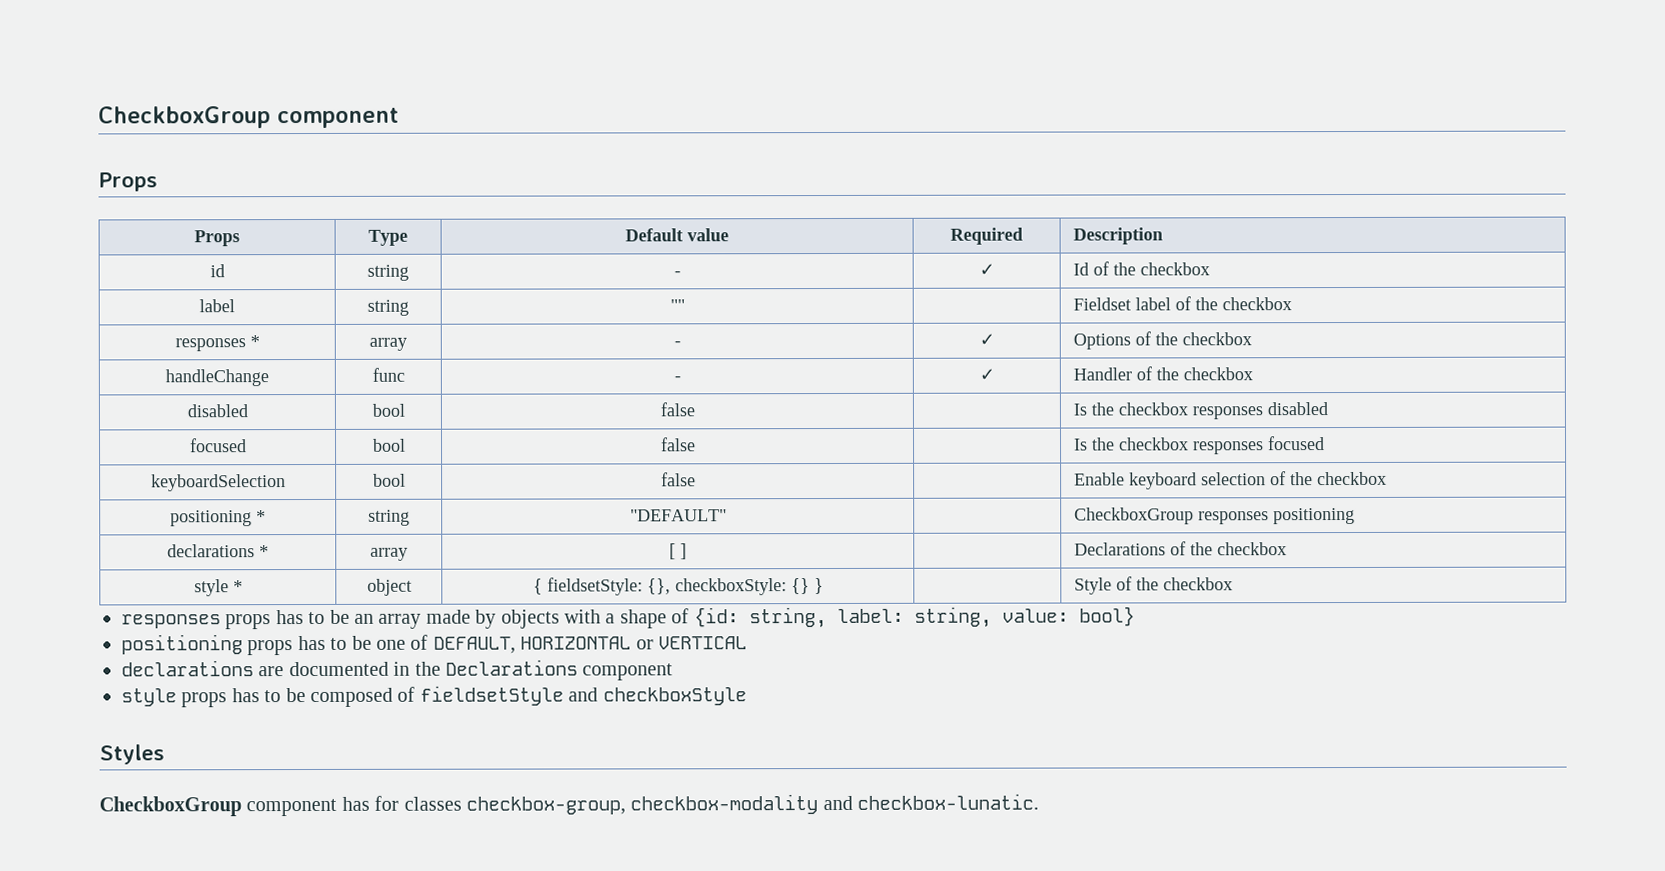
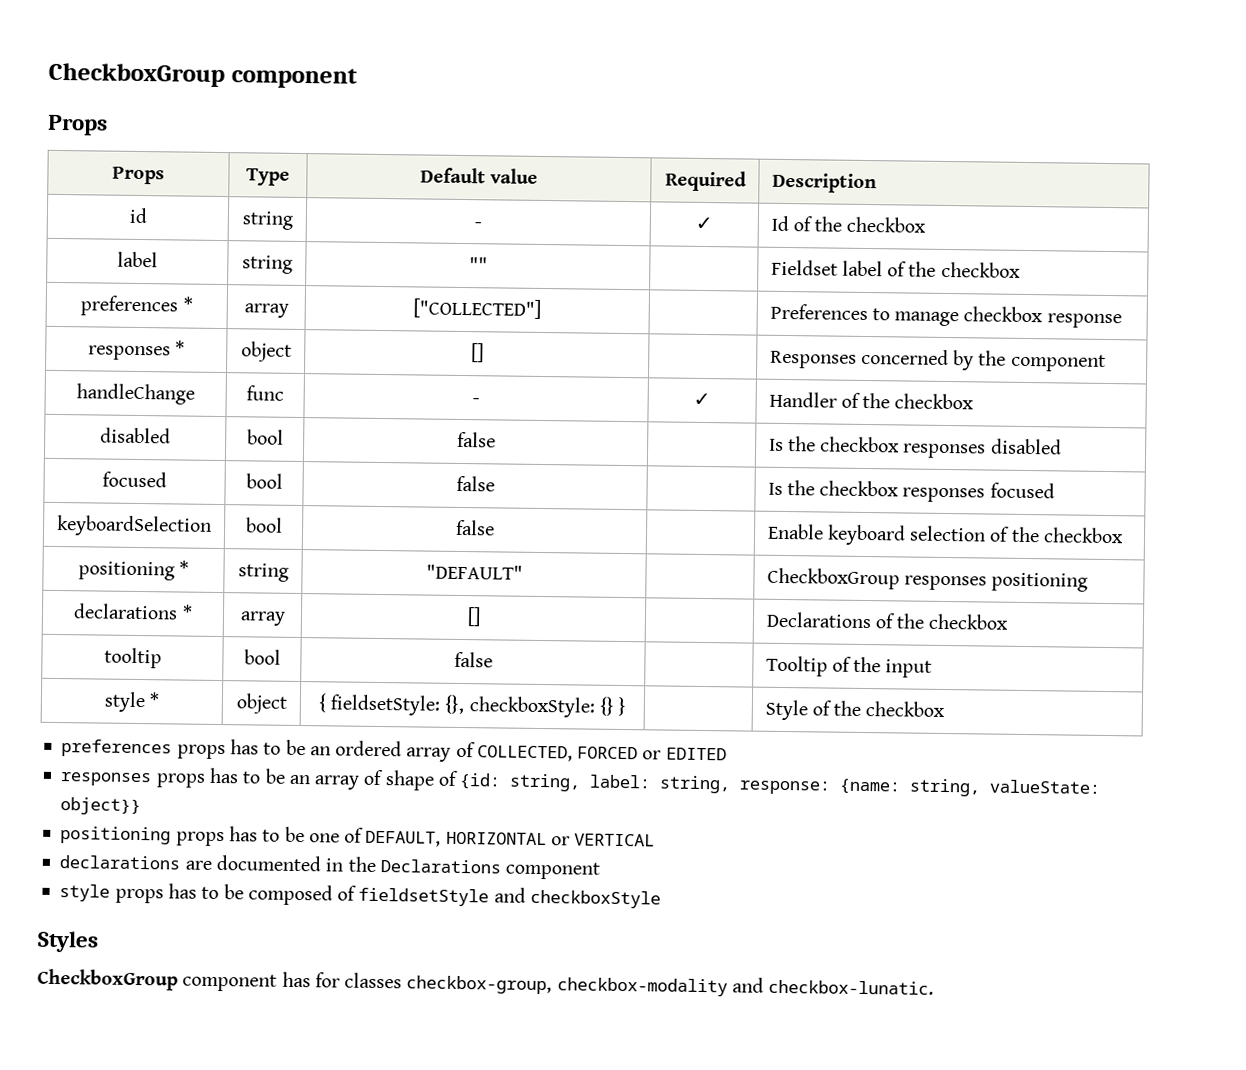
- responses * | array | - | ✓ | Options of the checkbox
+ preferences * | array | ["COLLECTED"] | | Preferences to manage checkbox response
+ responses * | object | [] | | Responses concerned by the component
- declarations * | array | [ ] | | Declarations of the checkbox
+ declarations * | array | [] | | Declarations of the checkbox
+ tooltip | bool | false | | Tooltip of the input
+ preferences props has to be an ordered array of COLLECTED, FORCED or EDITED
- responses props has to be an array made by objects with a shape of {id: string, label: string, value: bool}
+ responses props has to be an array of shape of {id: string, label: string, response: {name: string, valueState: object}}

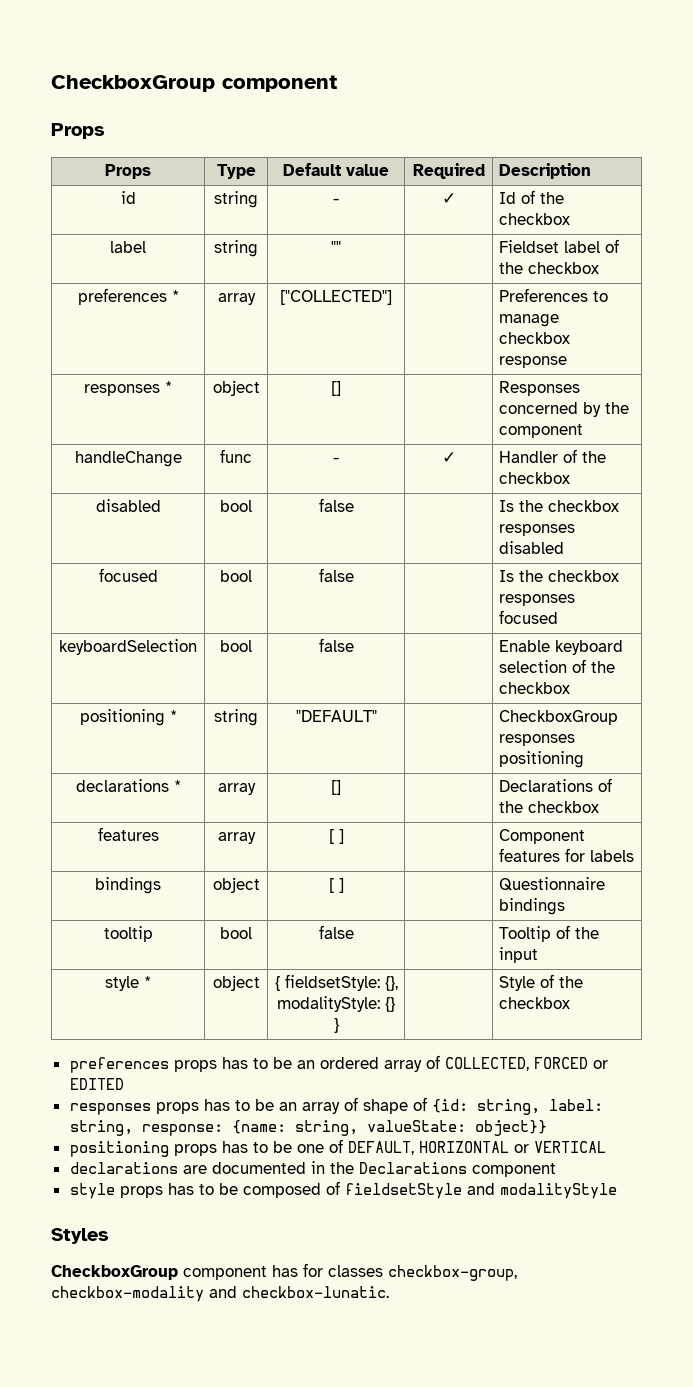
+ features | array | [ ] | | Component features for labels
+ bindings | object | [ ] | | Questionnaire bindings
- style * | object | { fieldsetStyle: {}, checkboxStyle: {} } | | Style of the checkbox
+ style * | object | { fieldsetStyle: {}, modalityStyle: {} } | | Style of the checkbox
- style props has to be composed of fieldsetStyle and checkboxStyle
+ style props has to be composed of fieldsetStyle and modalityStyle

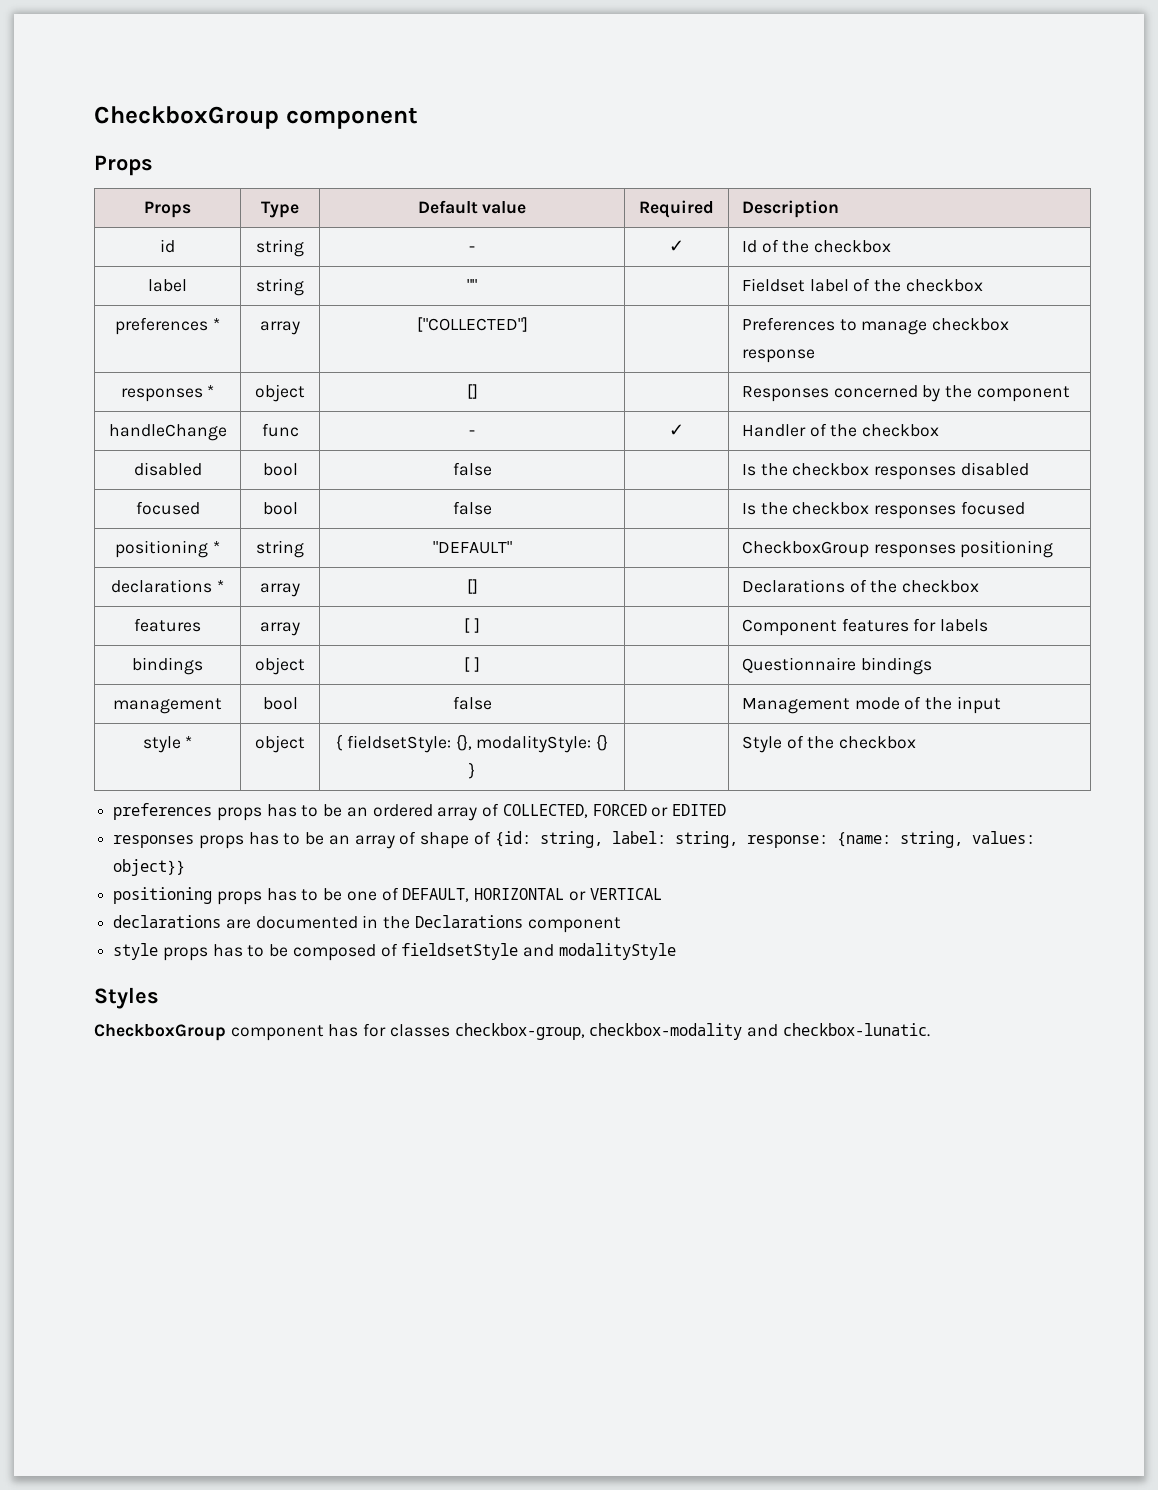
- keyboardSelection | bool | false | | Enable keyboard selection of the checkbox
- tooltip | bool | false | | Tooltip of the input
+ management | bool | false | | Management mode of the input
- responses props has to be an array of shape of {id: string, label: string, response: {name: string, valueState: object}}
+ responses props has to be an array of shape of {id: string, label: string, response: {name: string, values: object}}

